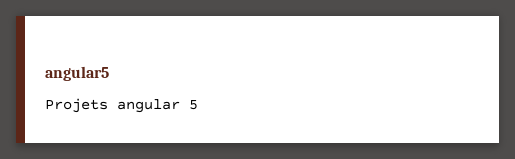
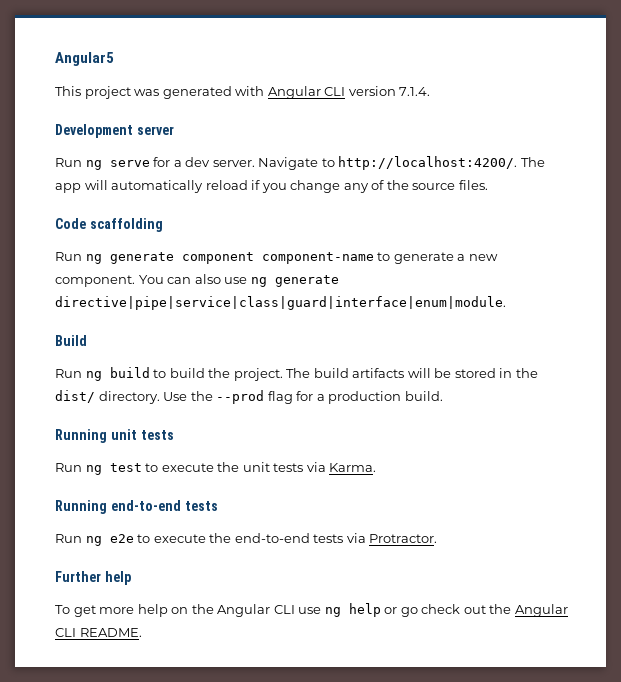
- angular5
- Projets angular 5
+ Angular5
+ This project was generated with Angular CLI version 7.1.4.
+ Development server
+ Run ng serve for a dev server. Navigate to http://localhost:4200/. The app will automatically reload if you change any of the source files.
+ Code scaffolding
+ Run ng generate component component-name to generate a new component. You can also use ng generate directive|pipe|service|class|guard|interface|enum|module.
+ Build
+ Run ng build to build the project. The build artifacts will be stored in the dist/ directory. Use the --prod flag for a production build.
+ Running unit tests
+ Run ng test to execute the unit tests via Karma.
+ Running end-to-end tests
+ Run ng e2e to execute the end-to-end tests via Protractor.
+ Further help
+ To get more help on the Angular CLI use ng help or go check out the Angular CLI README.

